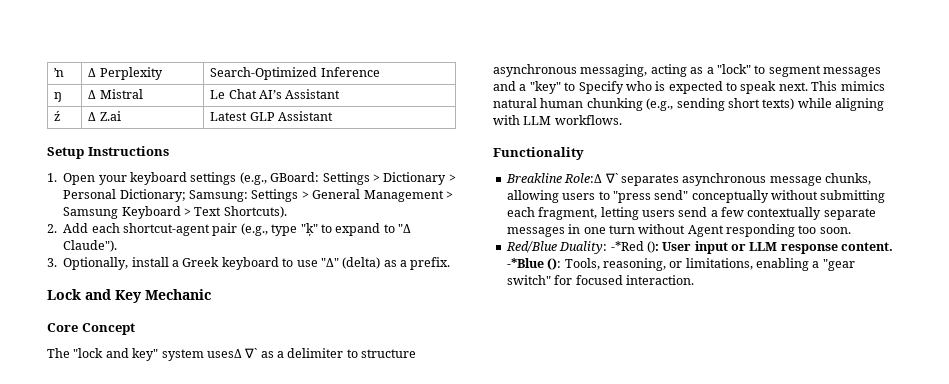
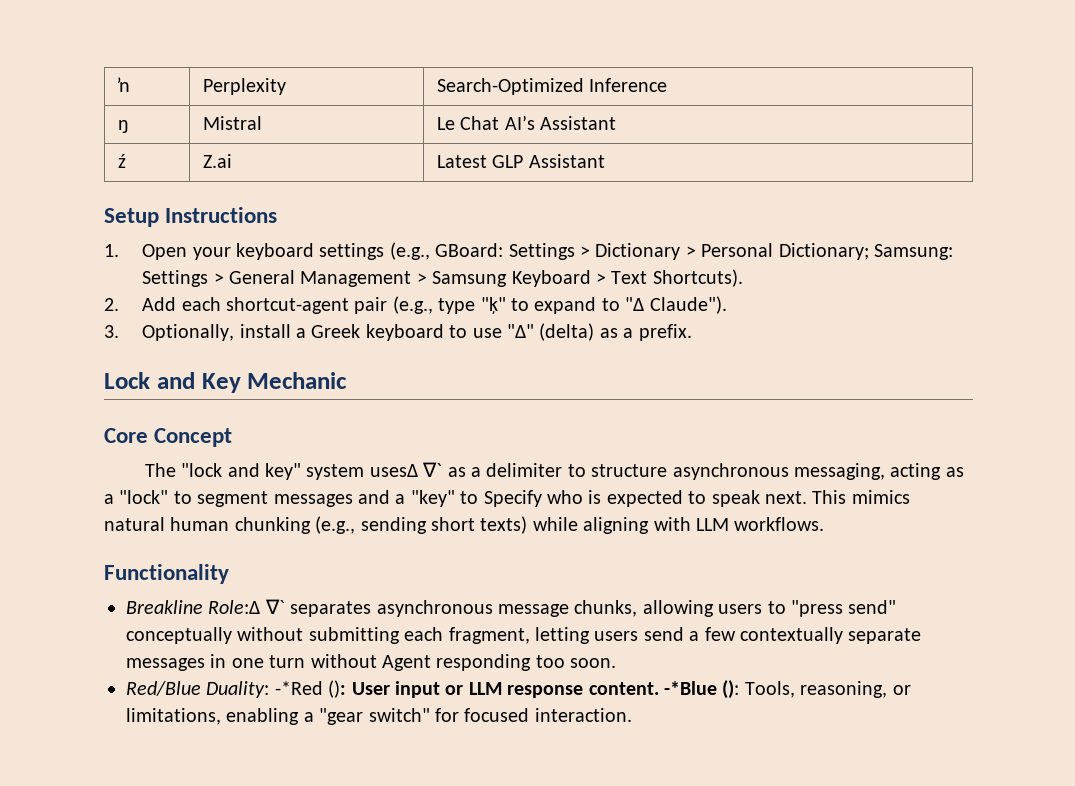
- ŉ | Δ Perplexity | Search-Optimized Inference
+ ŉ | Perplexity | Search-Optimized Inference
- ŋ | Δ Mistral | Le Chat AI’s Assistant
+ ŋ | Mistral | Le Chat AI’s Assistant
- ź | Δ Z.ai | Latest GLP Assistant
+ ź | Z.ai | Latest GLP Assistant

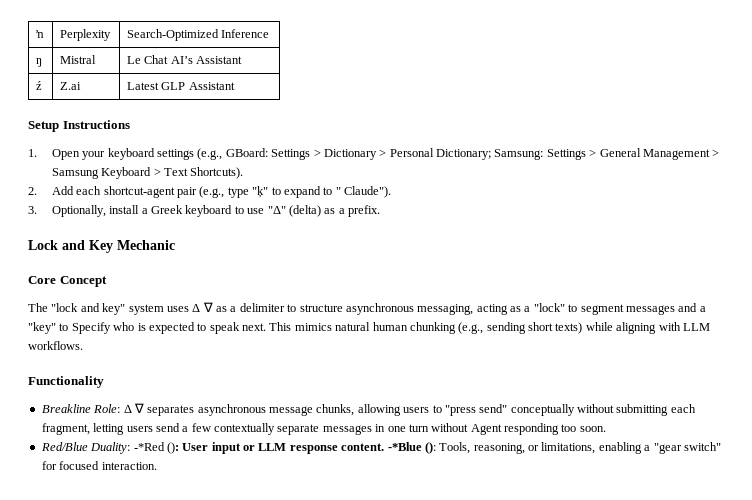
- 2. Add each shortcut-agent pair (e.g., type "ķ" to expand to "Δ Claude").
+ 2. Add each shortcut-agent pair (e.g., type "ķ" to expand to " Claude").
- The "lock and key" system usesΔ ∇` as a delimiter to structure asynchronous messaging, acting as a "lock" to segment messages and a "key" to Specify who is expected to speak next.
+ The "lock and key" system uses Δ ∇ as a delimiter to structure asynchronous messaging, acting as a "lock" to segment messages and a "key" to Specify who is expected to speak next.
- Breakline Role:Δ ∇` separates asynchronous message chunks, allowing users to "press send" conceptually without submitting each fragment, letting users send a few contextually separate messages in one turn without Agent responding too soon.
+ Breakline Role: Δ ∇ separates asynchronous message chunks, allowing users to "press send" conceptually without submitting each fragment, letting users send a few contextually separate messages in one turn without Agent responding too soon.

